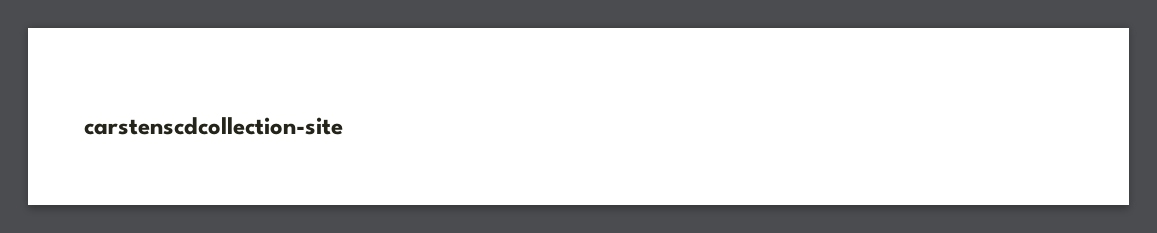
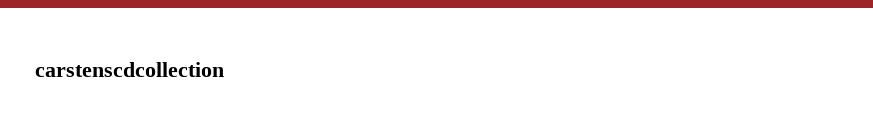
- carstenscdcollection-site
+ carstenscdcollection

